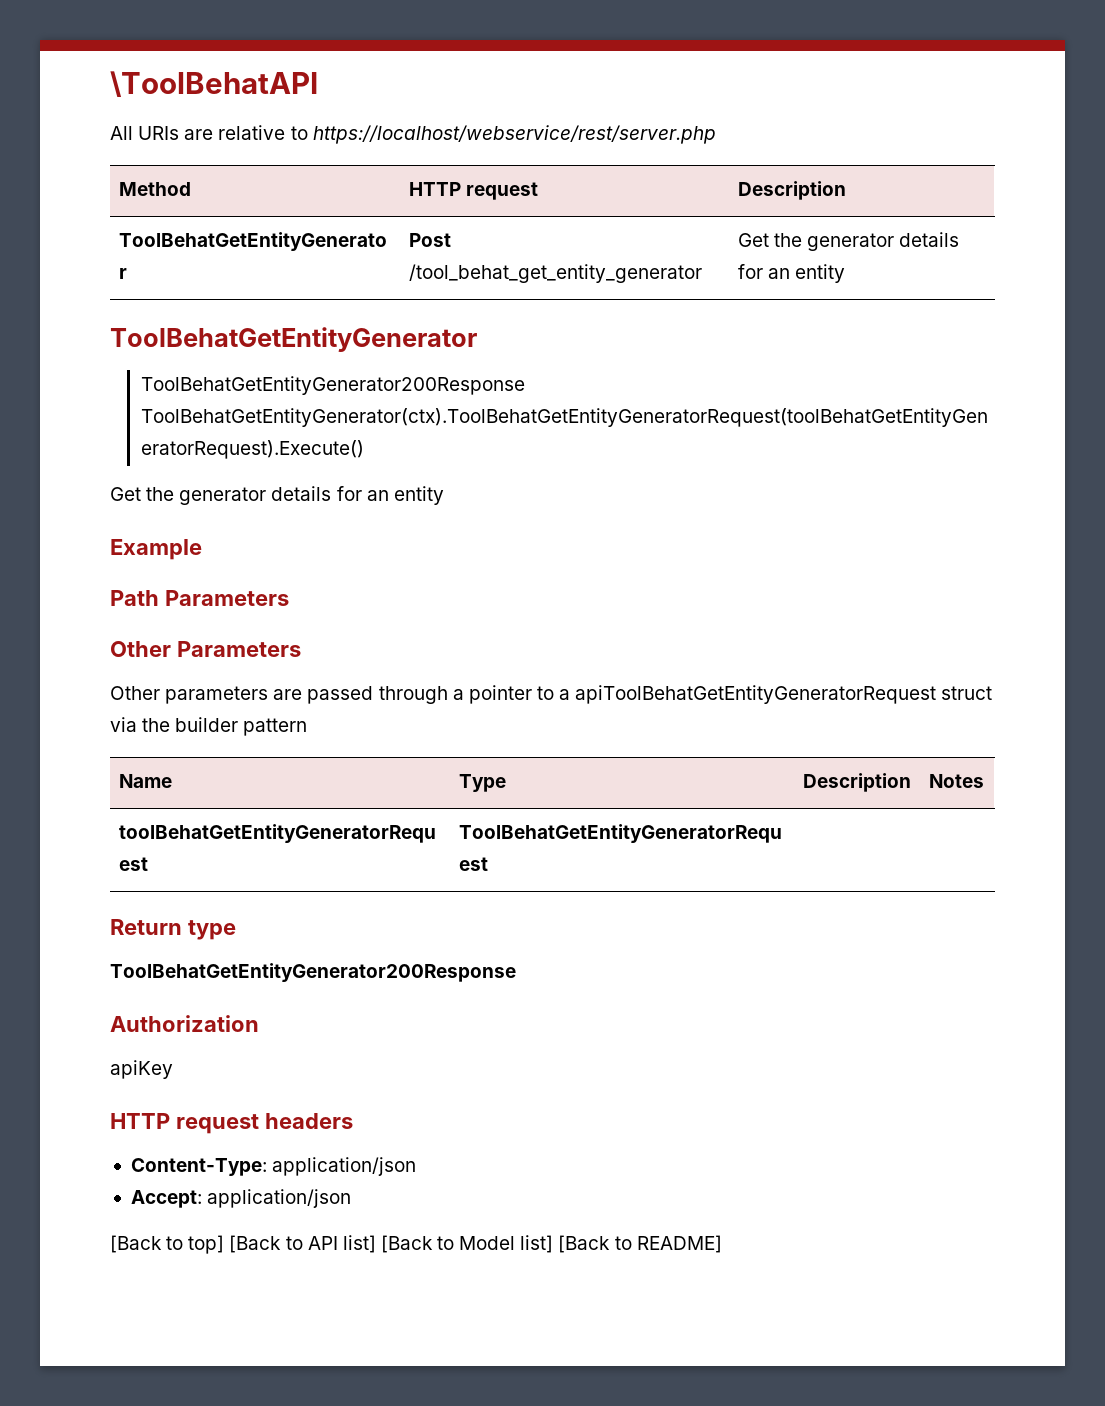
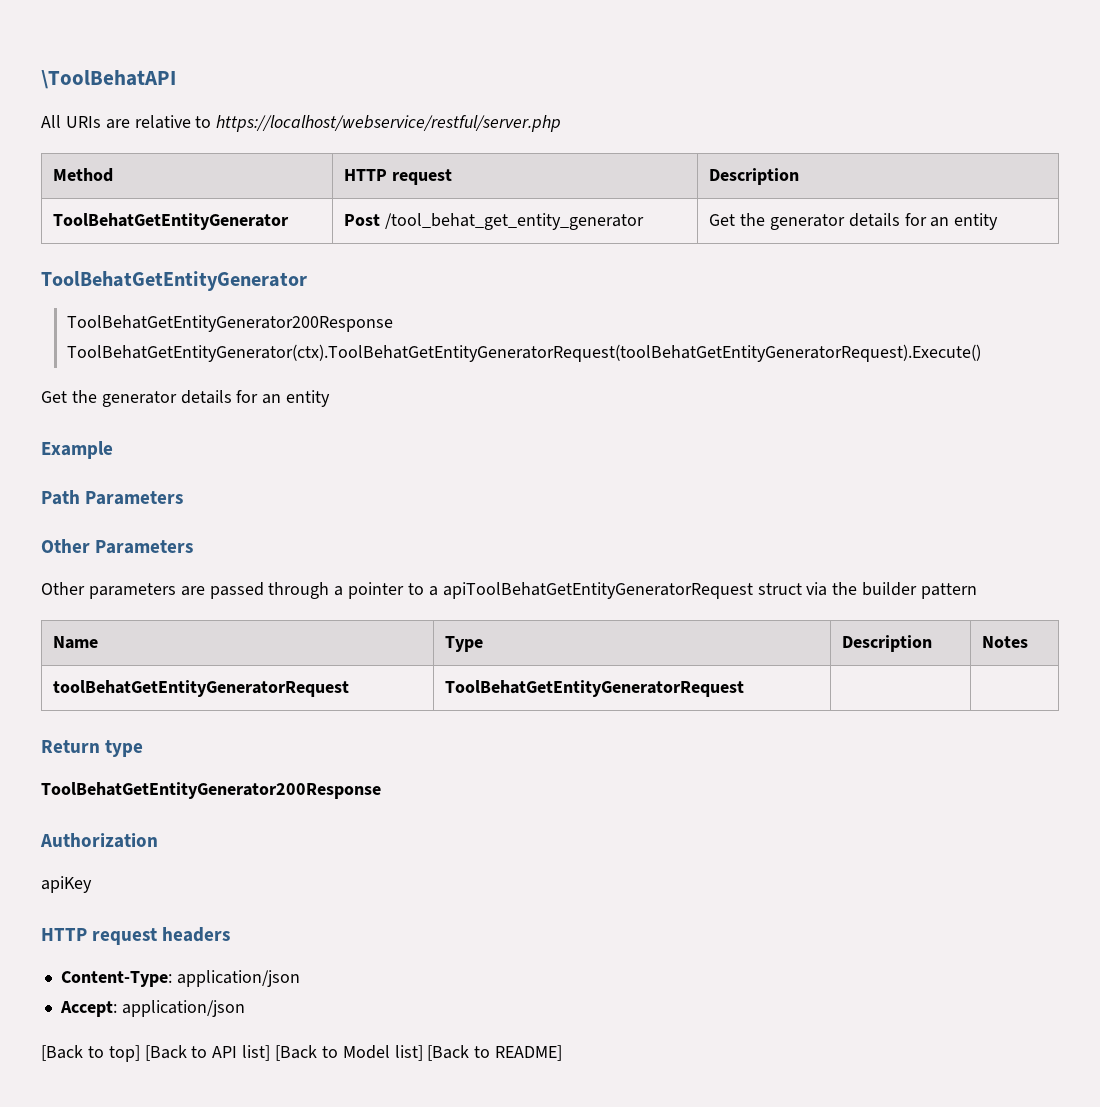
- All URIs are relative to https://localhost/webservice/rest/server.php
+ All URIs are relative to https://localhost/webservice/restful/server.php

